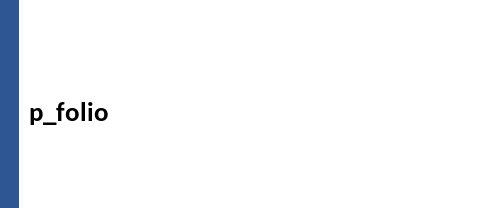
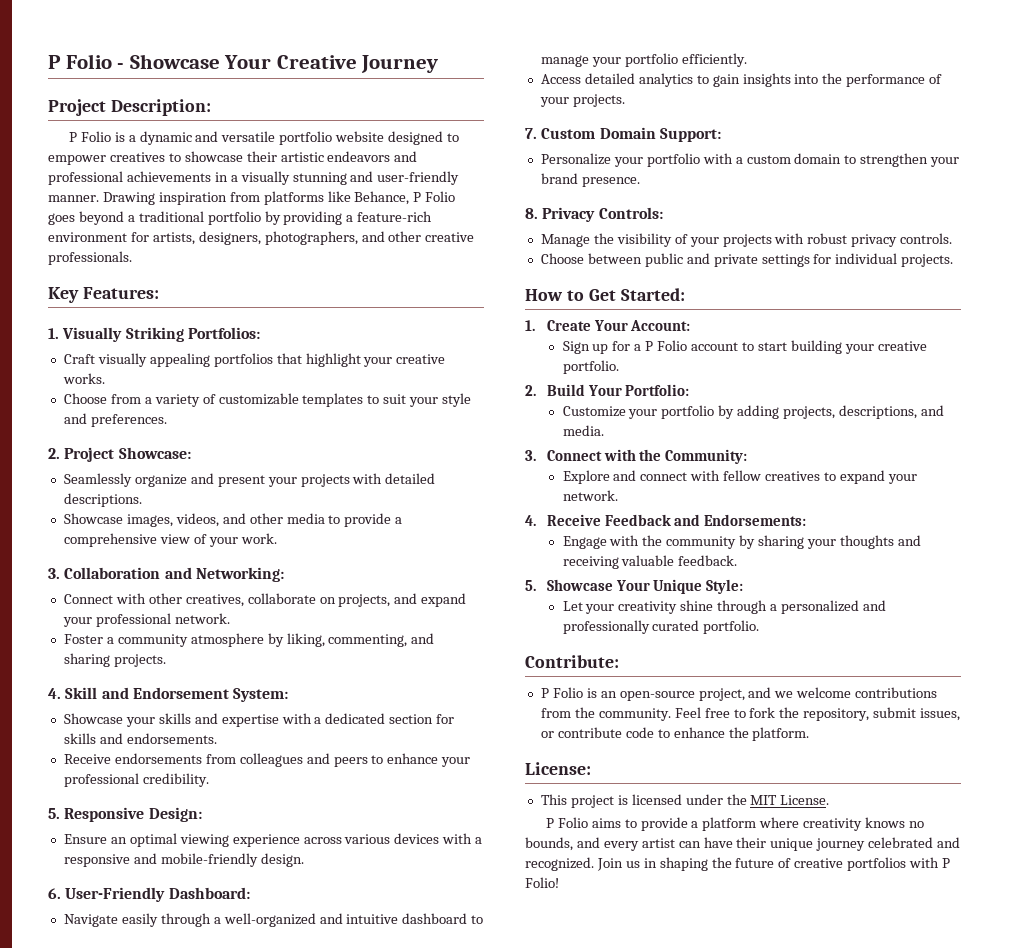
- p_folio
+ P Folio - Showcase Your Creative Journey
+ Project Description:
+ P Folio is a dynamic and versatile portfolio website designed to empower creatives to showcase their artistic endeavors and professional achievements in a visually stunning and user-friendly manner. Drawing inspiration from platforms like Behance, P Folio goes beyond a traditional portfolio by providing a feature-rich environment for artists, designers, photographers, and other creative professionals.
+ Key Features:
+ 1. Visually Striking Portfolios:
+ Craft visually appealing portfolios that highlight your creative works.
+ Choose from a variety of customizable templates to suit your style and preferences.
+ 2. Project Showcase:
+ Seamlessly organize and present your projects with detailed descriptions.
+ Showcase images, videos, and other media to provide a comprehensive view of your work.
+ 3. Collaboration and Networking:
+ Connect with other creatives, collaborate on projects, and expand your professional network.
+ Foster a community atmosphere by liking, commenting, and sharing projects.
+ 4. Skill and Endorsement System:
+ Showcase your skills and expertise with a dedicated section for skills and endorsements.
+ Receive endorsements from colleagues and peers to enhance your professional credibility.
+ 5. Responsive Design:
+ Ensure an optimal viewing experience across various devices with a responsive and mobile-friendly design.
+ 6. User-Friendly Dashboard:
+ Navigate easily through a well-organized and intuitive dashboard to manage your portfolio efficiently.
+ Access detailed analytics to gain insights into the performance of your projects.
+ 7. Custom Domain Support:
+ Personalize your portfolio with a custom domain to strengthen your brand presence.
+ 8. Privacy Controls:
+ Manage the visibility of your projects with robust privacy controls.
+ Choose between public and private settings for individual projects.
+ How to Get Started:
+ 1. Create Your Account:
+ Sign up for a P Folio account to start building your creative portfolio.
+ 2. Build Your Portfolio:
+ Customize your portfolio by adding projects, descriptions, and media.
+ 3. Connect with the Community:
+ Explore and connect with fellow creatives to expand your network.
+ 4. Receive Feedback and Endorsements:
+ Engage with the community by sharing your thoughts and receiving valuable feedback.
+ 5. Showcase Your Unique Style:
+ Let your creativity shine through a personalized and professionally curated portfolio.
+ Contribute:
+ P Folio is an open-source project, and we welcome contributions from the community. Feel free to fork the repository, submit issues, or contribute code to enhance the platform.
+ License:
+ This project is licensed under the MIT License.
+ P Folio aims to provide a platform where creativity knows no bounds, and every artist can have their unique journey celebrated and recognized. Join us in shaping the future of creative portfolios with P Folio!

